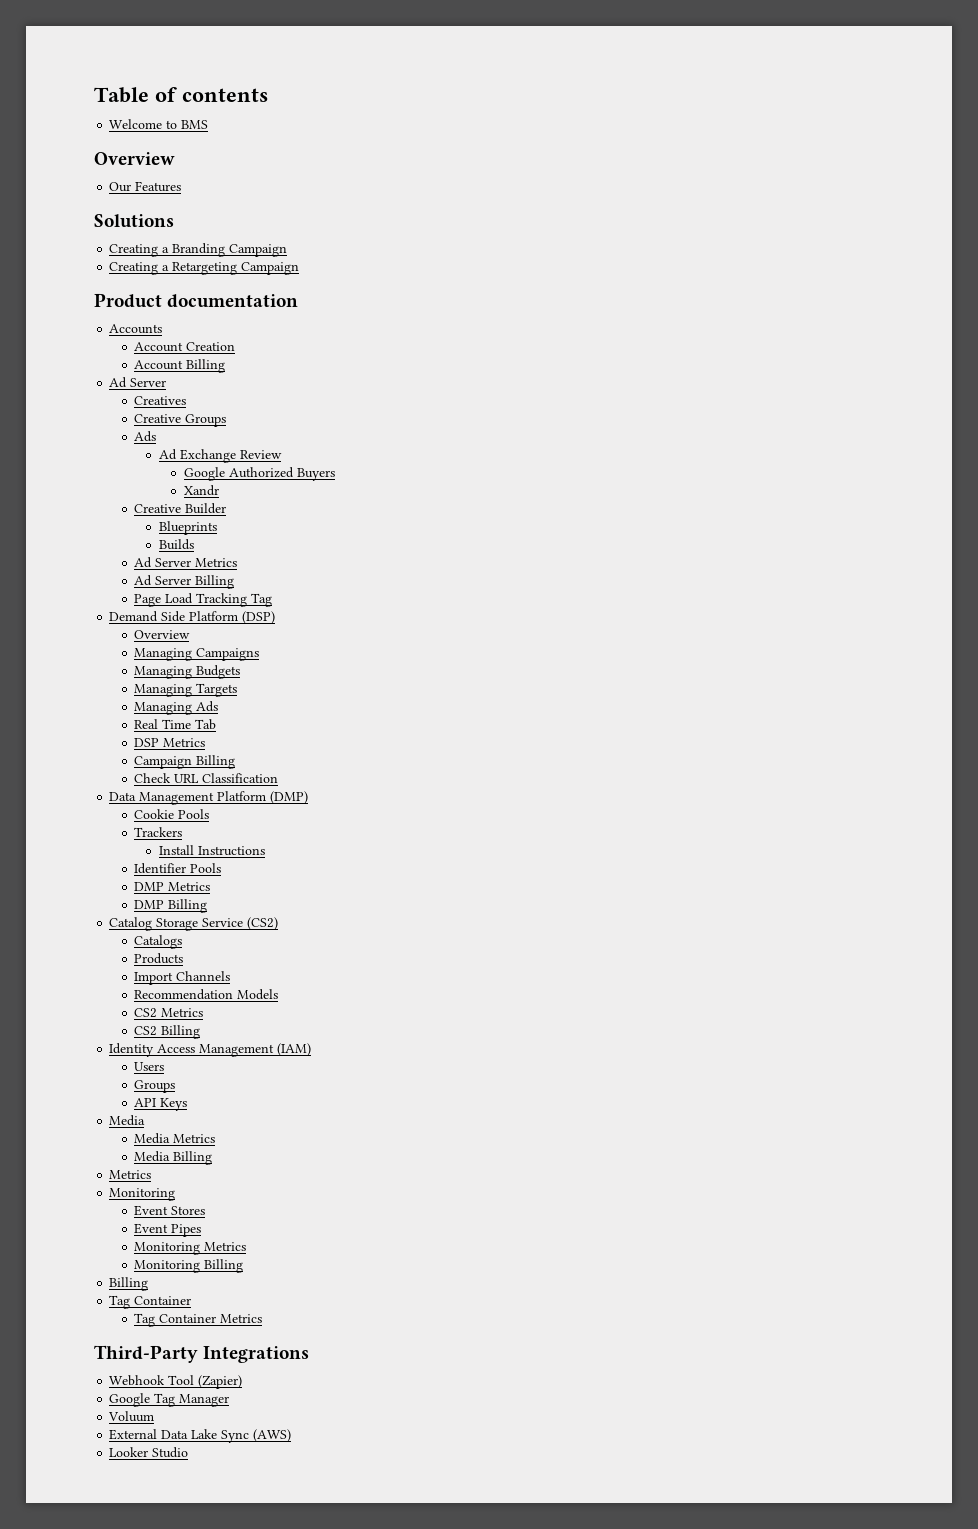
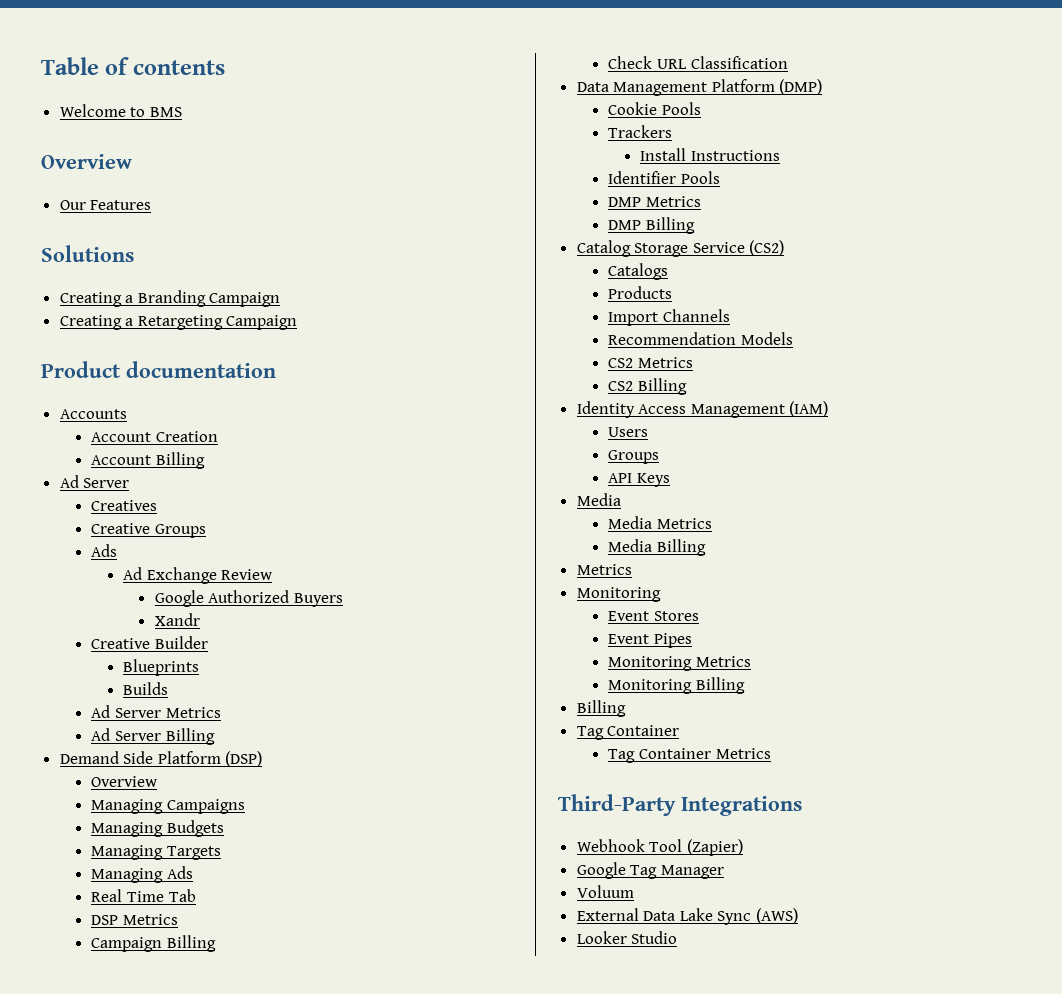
- Page Load Tracking Tag

